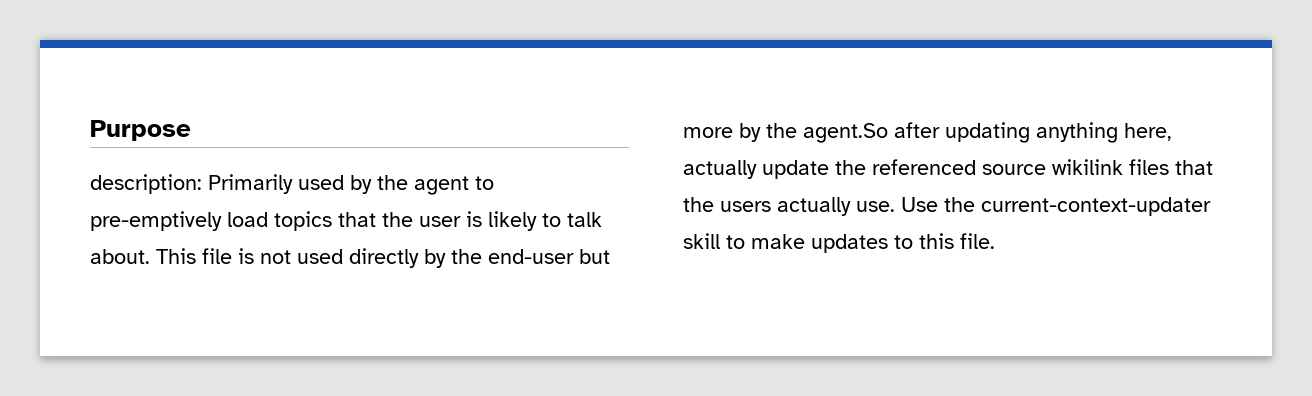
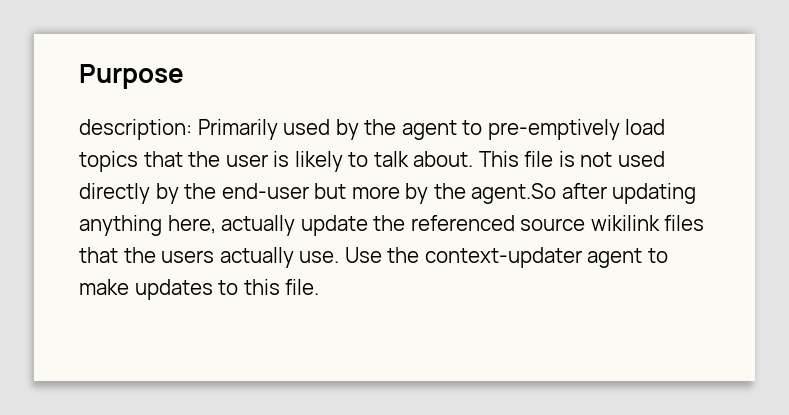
- Use the current-context-updater skill to make updates to this file.
+ Use the context-updater agent to make updates to this file.

